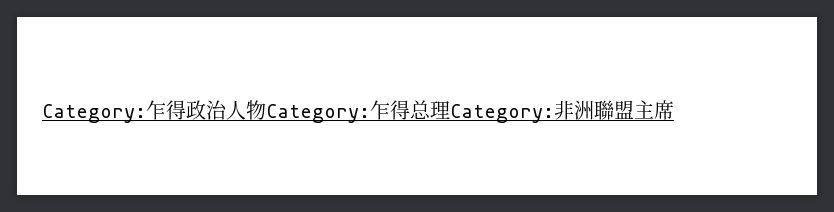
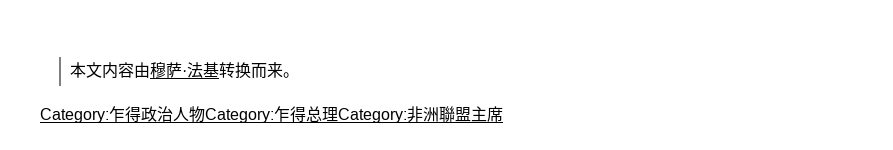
+ 本文内容由穆萨·法基转换而来。

